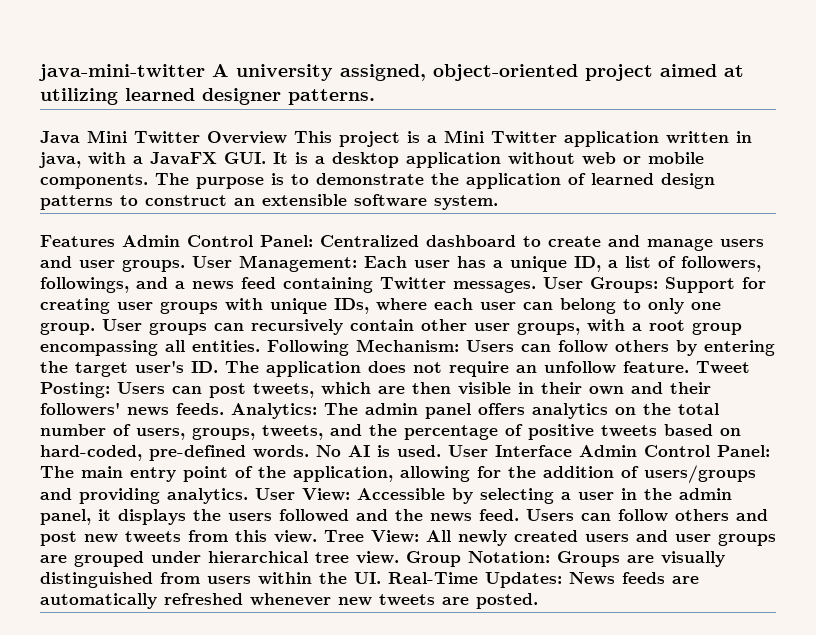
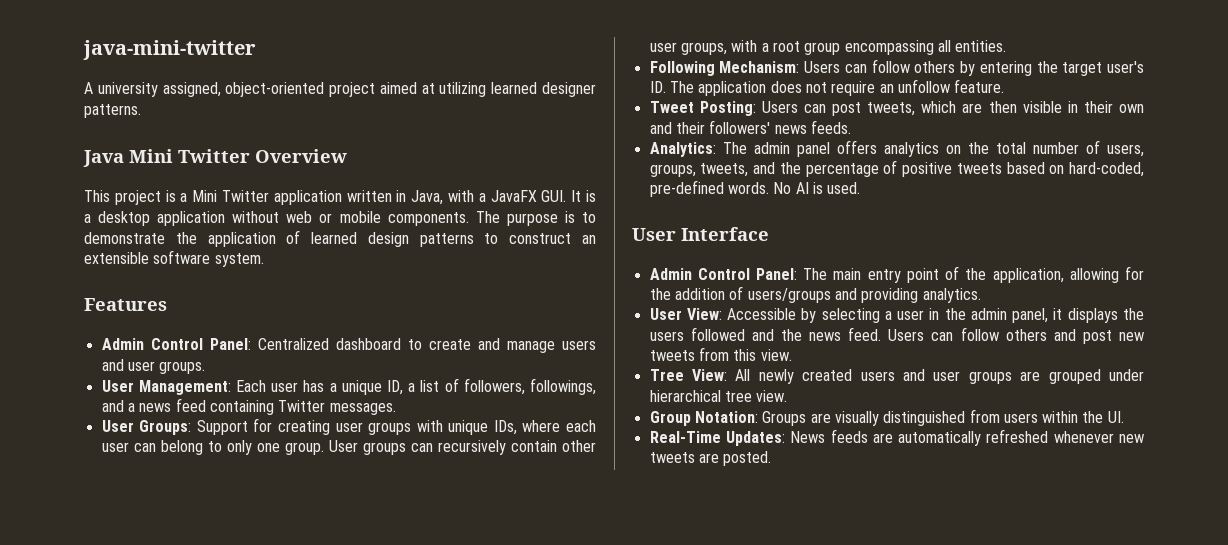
- java-mini-twitter A university assigned, object-oriented project aimed at utilizing learned designer patterns.
+ java-mini-twitter
+ A university assigned, object-oriented project aimed at utilizing learned designer patterns.
- Java Mini Twitter Overview This project is a Mini Twitter application written in java, with a JavaFX GUI. It is a desktop application without web or mobile components.
+ Java Mini Twitter Overview
+ This project is a Mini Twitter application written in Java, with a JavaFX GUI. It is a desktop application without web or mobile components.
- Features Admin Control Panel: Centralized dashboard to create and manage users and user groups. User Management: Each user has a unique ID, a list of followers, followings, and a news feed containing Twitter messages. User Groups: Support for creating user groups with unique IDs, where each user can belong to only one group.
+ Features
+ Admin Control Panel: Centralized dashboard to create and manage users and user groups.
+ User Management: Each user has a unique ID, a list of followers, followings, and a news feed containing Twitter messages.
+ User Groups: Support for creating user groups with unique IDs, where each user can belong to only one group.
- User groups can recursively contain other user groups, with a root group encompassing all entities. Following Mechanism:
+ User groups can recursively contain other user groups, with a root group encompassing all entities.
+ Following Mechanism:
- Users can follow others by entering the target user's ID. The application does not require an unfollow feature. Tweet Posting:
+ Users can follow others by entering the target user's ID. The application does not require an unfollow feature.
+ Tweet Posting:
- Users can post tweets, which are then visible in their own and their followers' news feeds. Analytics:
+ Users can post tweets, which are then visible in their own and their followers' news feeds.
+ Analytics:
- No AI is used. User Interface Admin Control Panel: The main entry point of the application, allowing for the addition of users/groups and providing analytics. User View: Accessible by selecting a user in the admin panel, it displays the users followed and the news feed.
+ No AI is used.
+ User Interface
+ Admin Control Panel: The main entry point of the application, allowing for the addition of users/groups and providing analytics.
+ User View: Accessible by selecting a user in the admin panel, it displays the users followed and the news feed.
- Users can follow others and post new tweets from this view. Tree View: All newly created users and user groups are grouped under hierarchical tree view. Group Notation: Groups are visually distinguished from users within the UI. Real-Time Updates: News feeds are automatically refreshed whenever new tweets are posted.
+ Users can follow others and post new tweets from this view.
+ Tree View: All newly created users and user groups are grouped under hierarchical tree view.
+ Group Notation: Groups are visually distinguished from users within the UI.
+ Real-Time Updates: News feeds are automatically refreshed whenever new tweets are posted.

